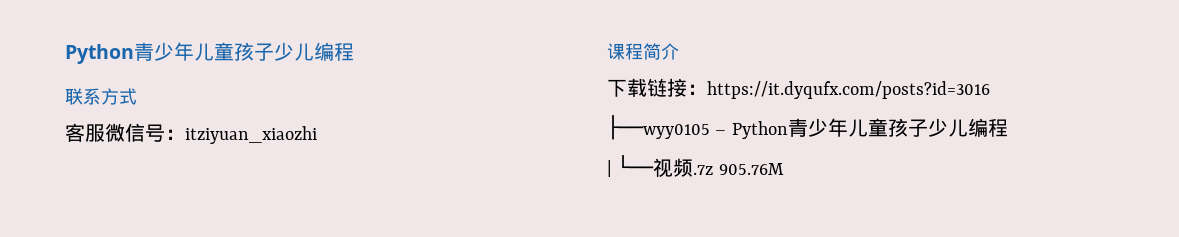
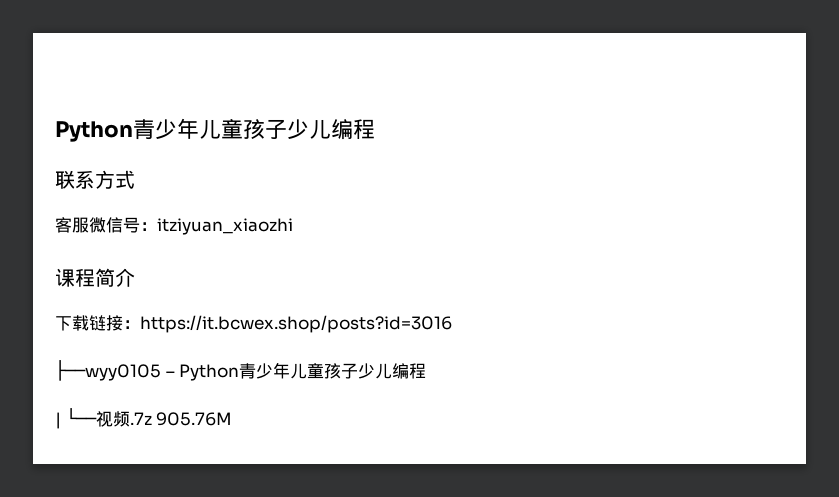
- 下载链接：https://it.dyqufx.com/posts?id=3016
+ 下载链接：https://it.bcwex.shop/posts?id=3016

